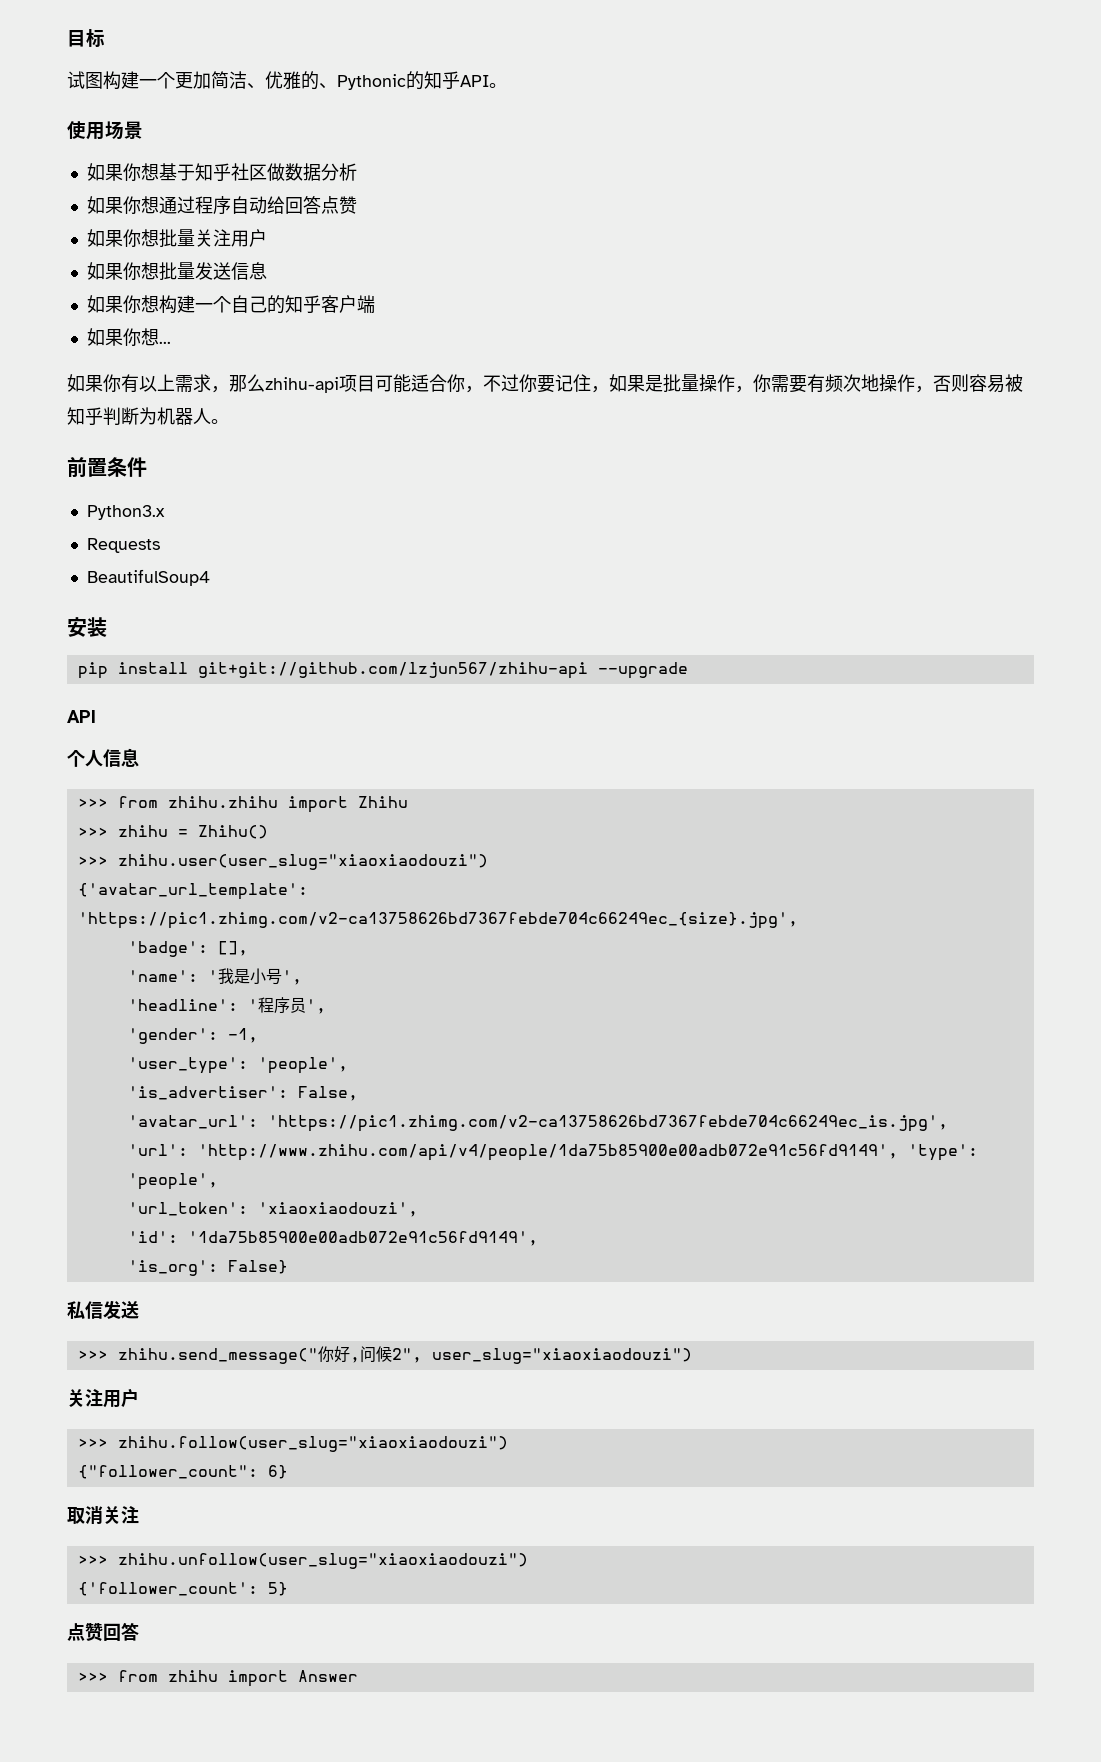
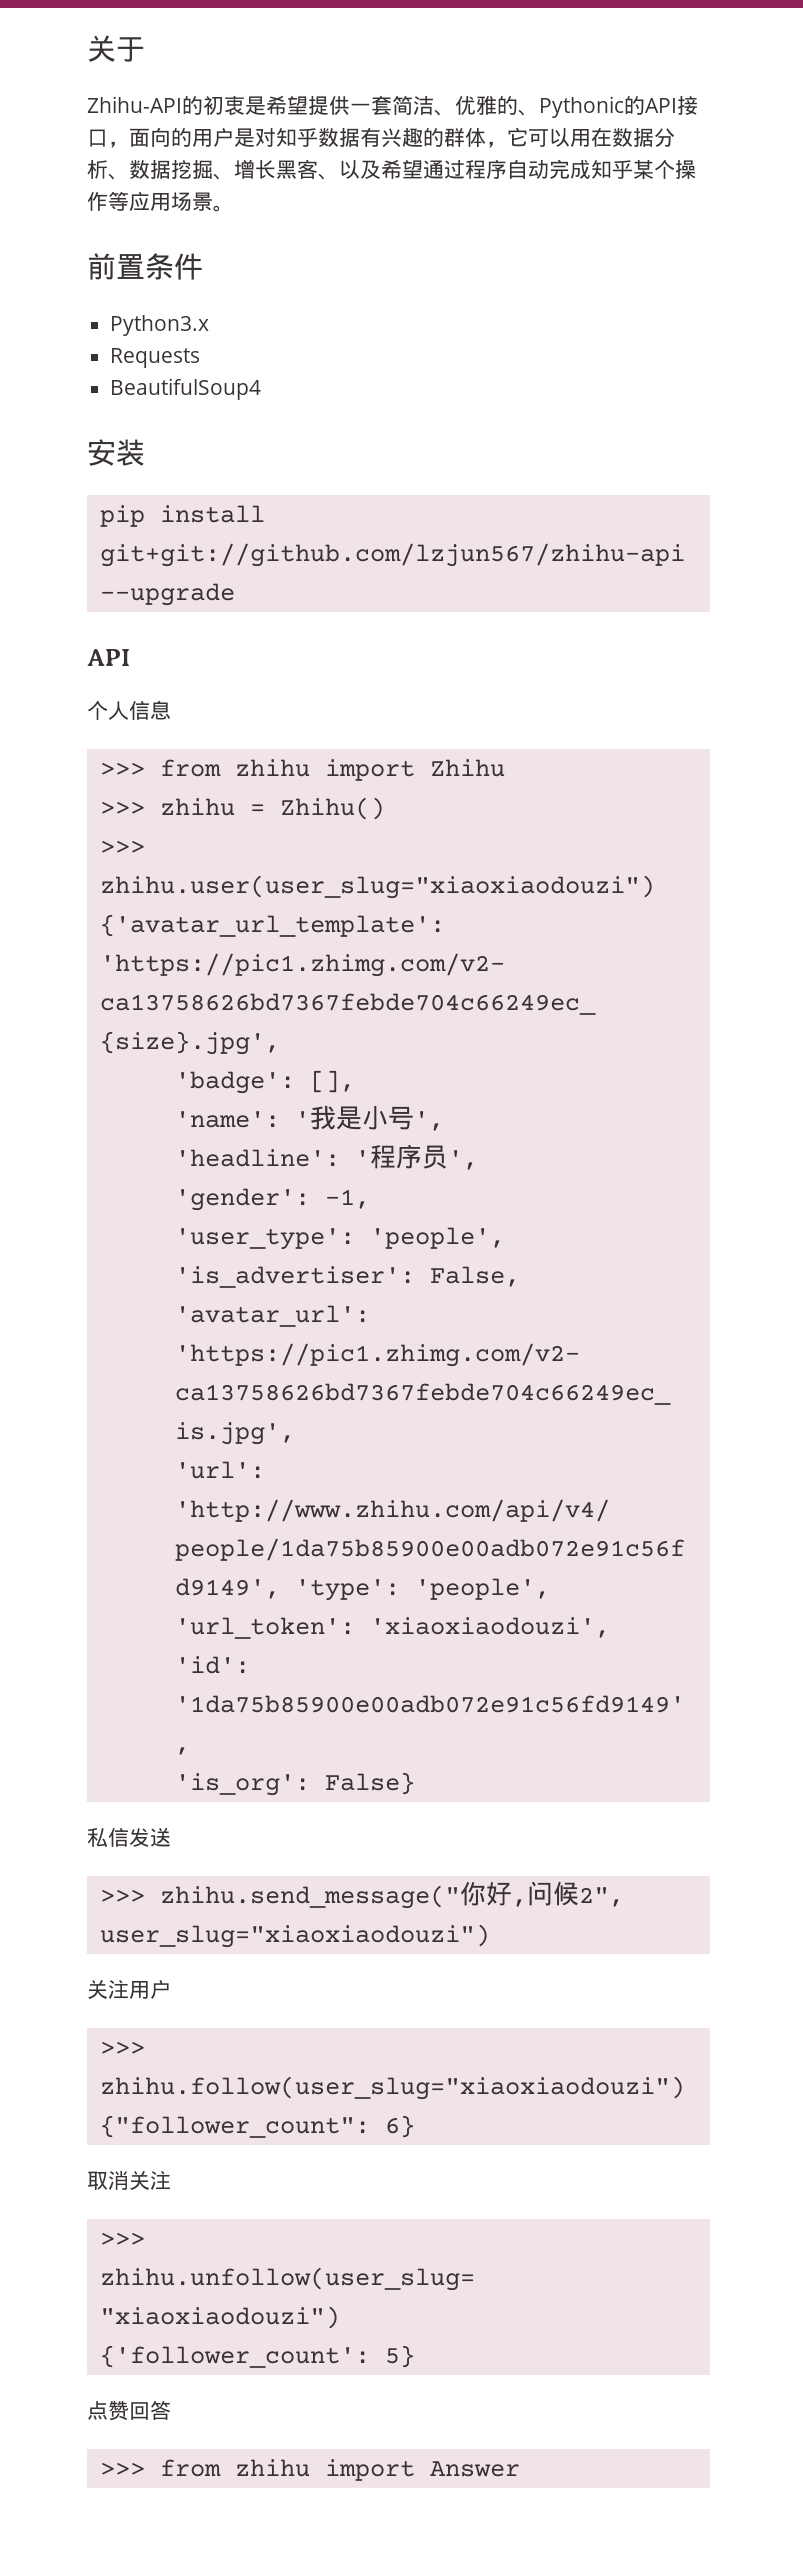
- 目标
- 试图构建一个更加简洁、优雅的、Pythonic的知乎API。
- 使用场景
- 如果你想基于知乎社区做数据分析
- 如果你想通过程序自动给回答点赞
- 如果你想批量关注用户
- 如果你想批量发送信息
- 如果你想构建一个自己的知乎客户端
- 如果你想...
- 如果你有以上需求，那么zhihu-api项目可能适合你，不过你要记住，如果是批量操作，你需要有频次地操作，否则容易被知乎判断为机器人。
+ 关于
+ Zhihu-API的初衷是希望提供一套简洁、优雅的、Pythonic的API接口，面向的用户是对知乎数据有兴趣的群体，它可以用在数据分析、数据挖掘、增长黑客、以及希望通过程序自动完成知乎某个操作等应用场景。
- >>> from zhihu.zhihu import Zhihu
+ >>> from zhihu import Zhihu

